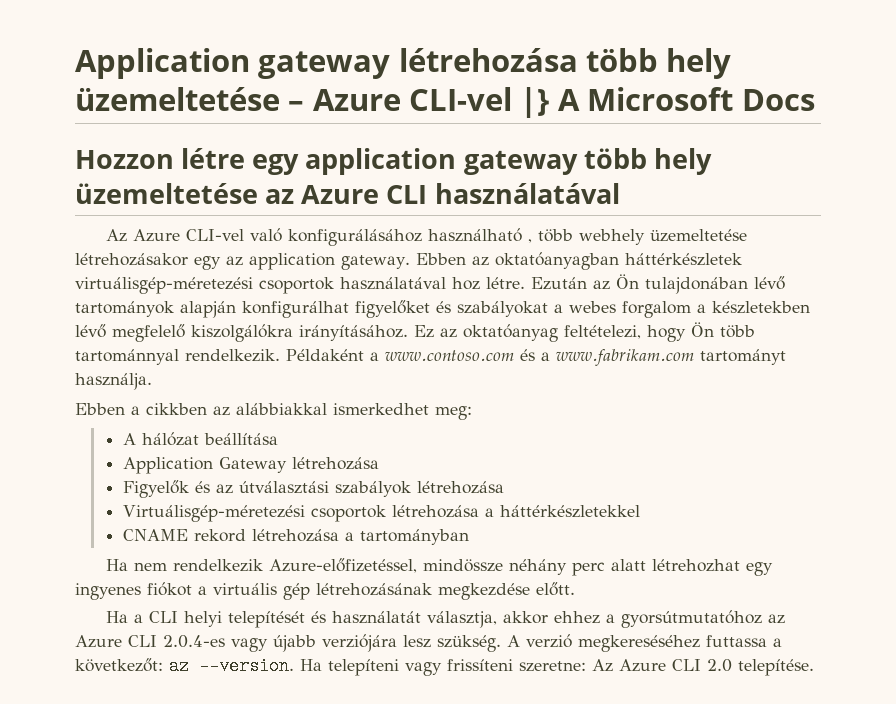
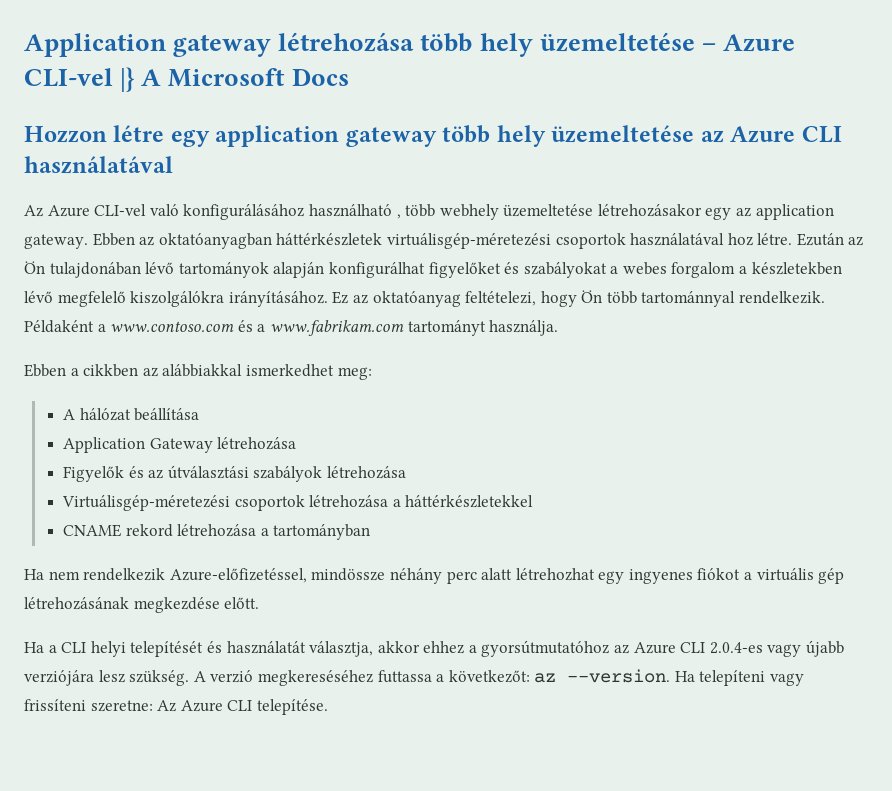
- Ha telepíteni vagy frissíteni szeretne: Az Azure CLI 2.0 telepítése.
+ Ha telepíteni vagy frissíteni szeretne: Az Azure CLI telepítése.

